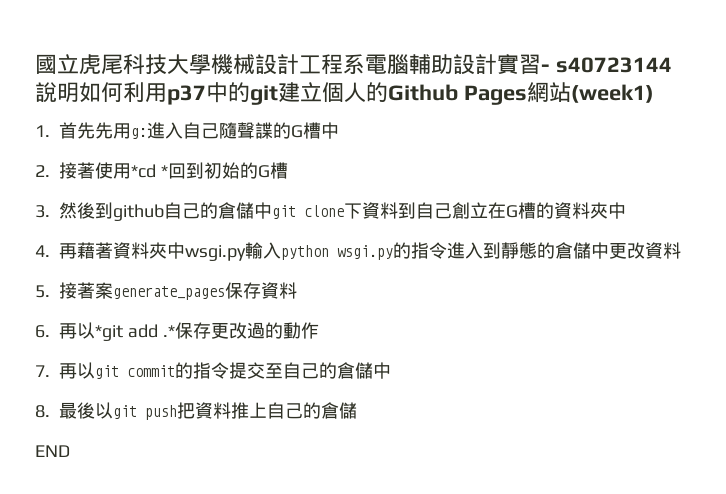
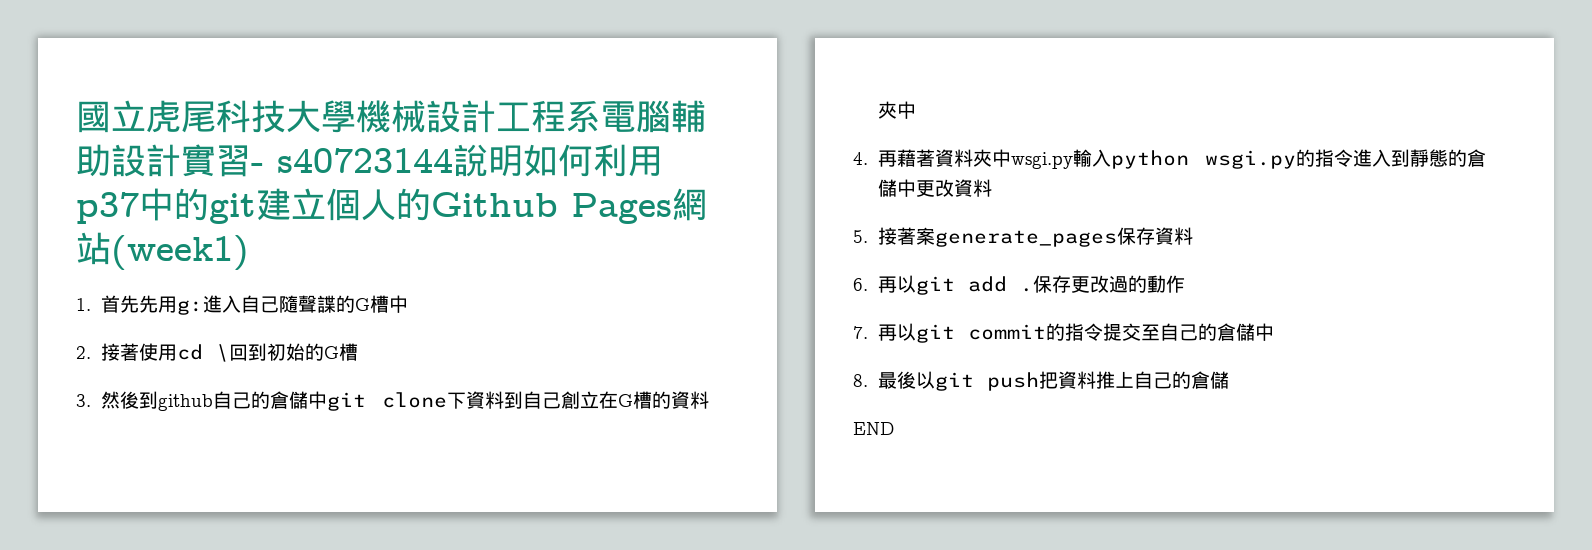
- 2.接著使用*cd *回到初始的G槽
+ 2.接著使用cd \回到初始的G槽
- 6.再以*git add .*保存更改過的動作
+ 6.再以git add .保存更改過的動作

